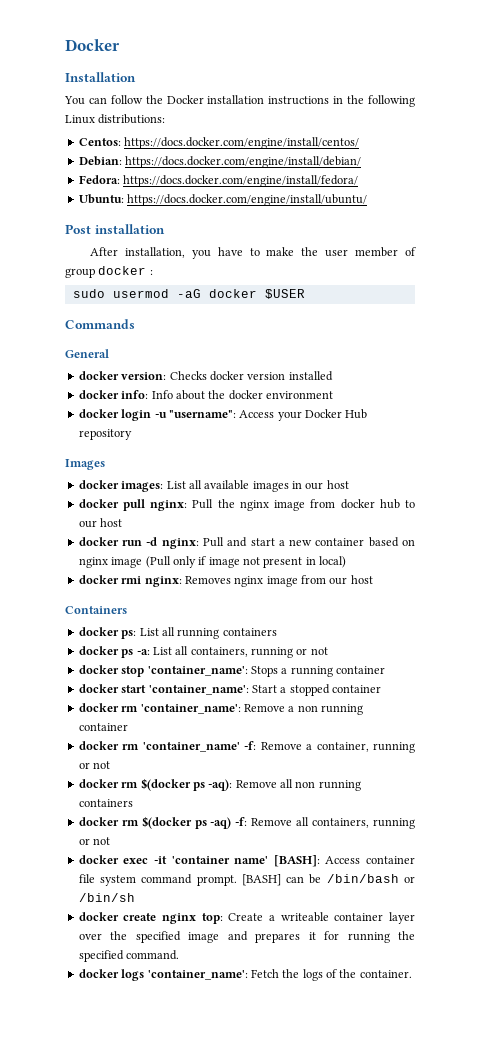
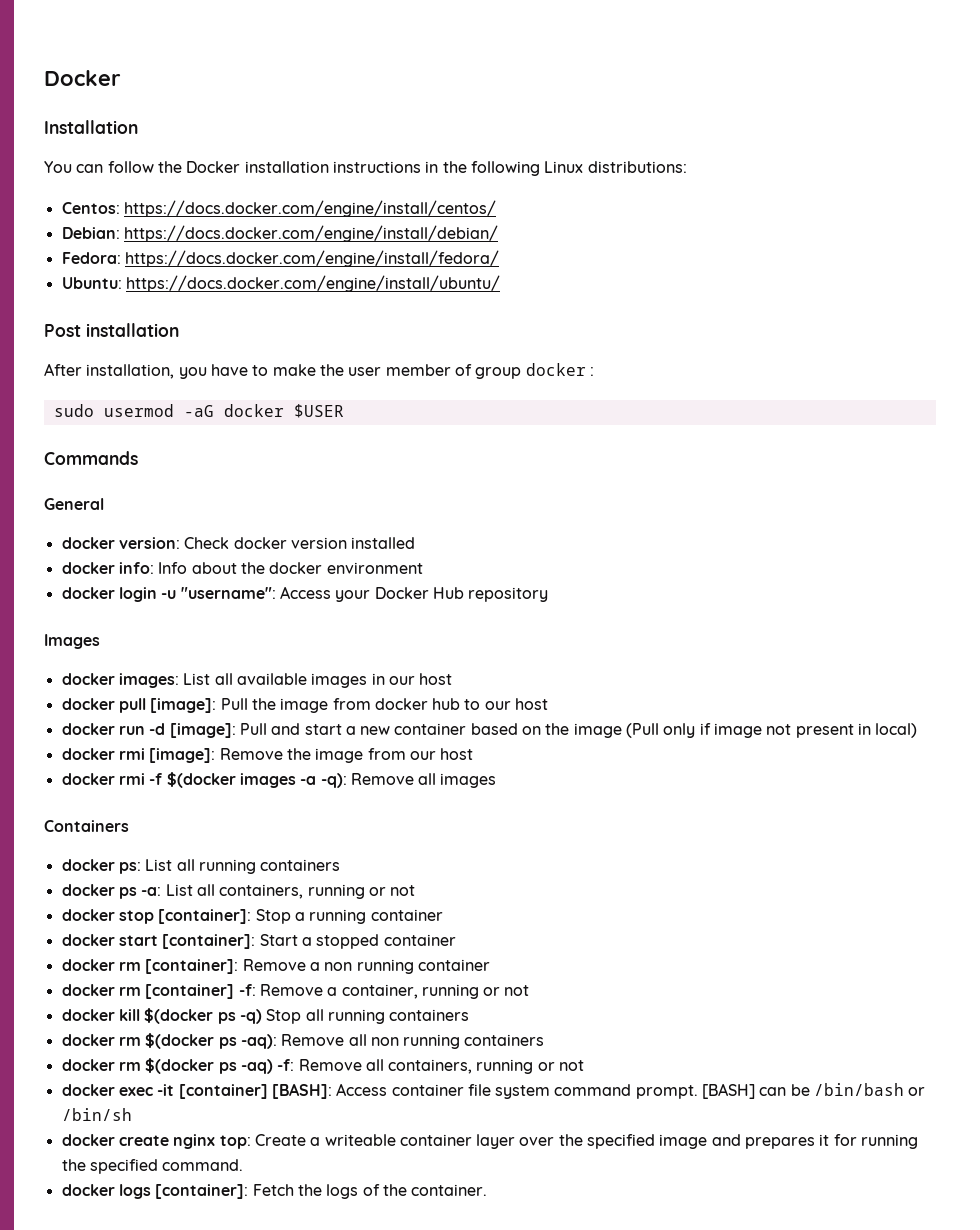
- docker version: Checks docker version installed
+ docker version: Check docker version installed
- docker pull nginx: Pull the nginx image from docker hub to our host
+ docker pull [image]: Pull the image from docker hub to our host
- docker run -d nginx: Pull and start a new container based on nginx image (Pull only if image not present in local)
+ docker run -d [image]: Pull and start a new container based on the image (Pull only if image not present in local)
- docker rmi nginx: Removes nginx image from our host
+ docker rmi [image]: Remove the image from our host
+ docker rmi -f $(docker images -a -q): Remove all images
- docker stop 'container_name': Stops a running container
+ docker stop [container]: Stop a running container
- docker start 'container_name': Start a stopped container
+ docker start [container]: Start a stopped container
- docker rm 'container_name': Remove a non running container
+ docker rm [container]: Remove a non running container
- docker rm 'container_name' -f: Remove a container, running or not
+ docker rm [container] -f: Remove a container, running or not
+ docker kill $(docker ps -q) Stop all running containers
- docker exec -it 'container name' [BASH]: Access container file system command prompt.
+ docker exec -it [container] [BASH]: Access container file system command prompt.
- docker logs 'container_name': Fetch the logs of the container.
+ docker logs [container]: Fetch the logs of the container.

